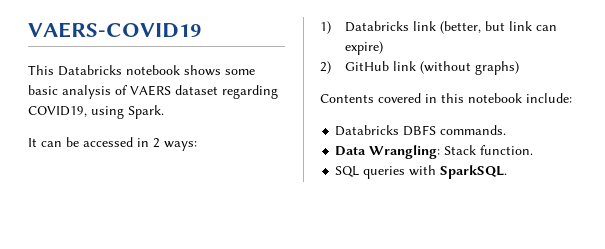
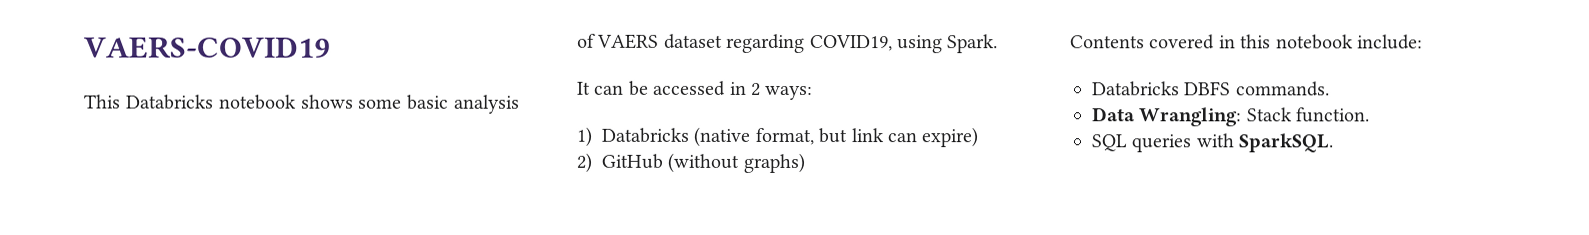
- 1) Databricks link (better, but link can expire)
+ 1) Databricks (native format, but link can expire)
- 2) GitHub link (without graphs)
+ 2) GitHub (without graphs)

